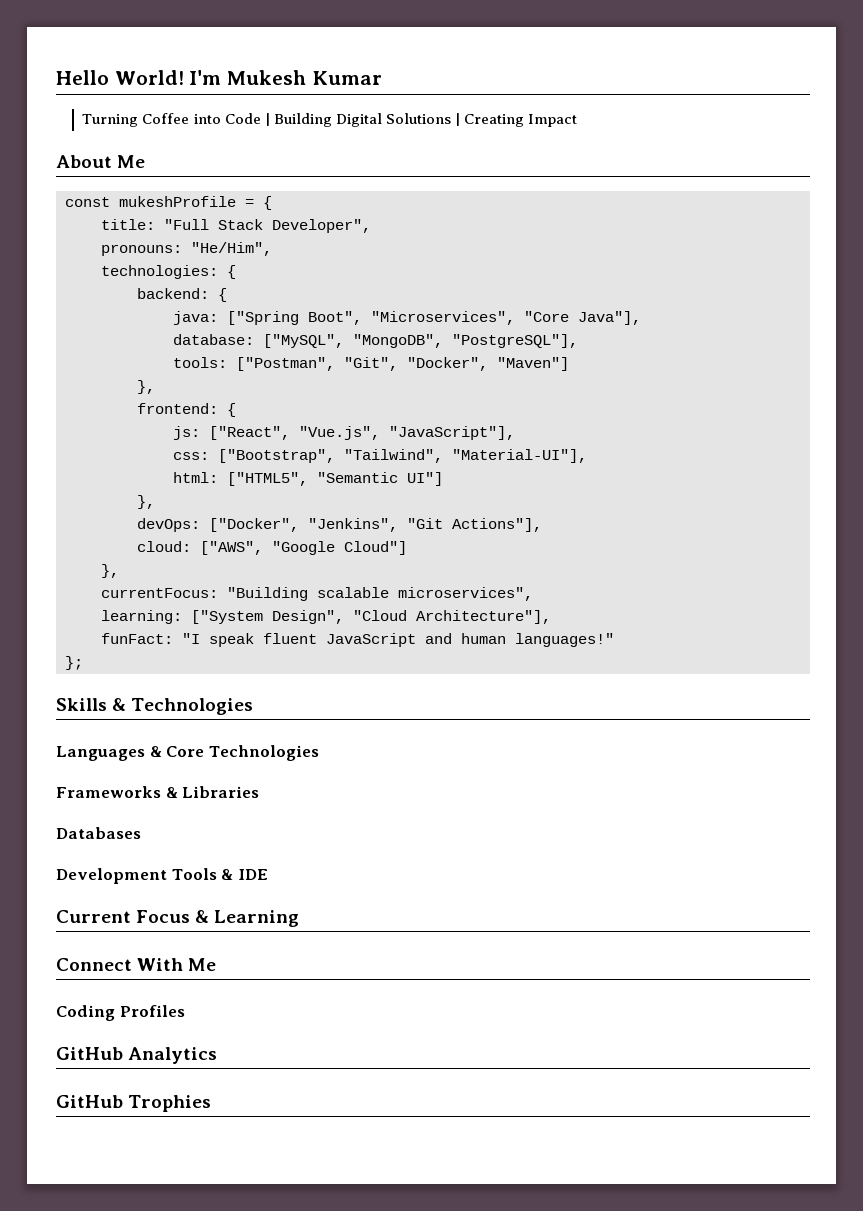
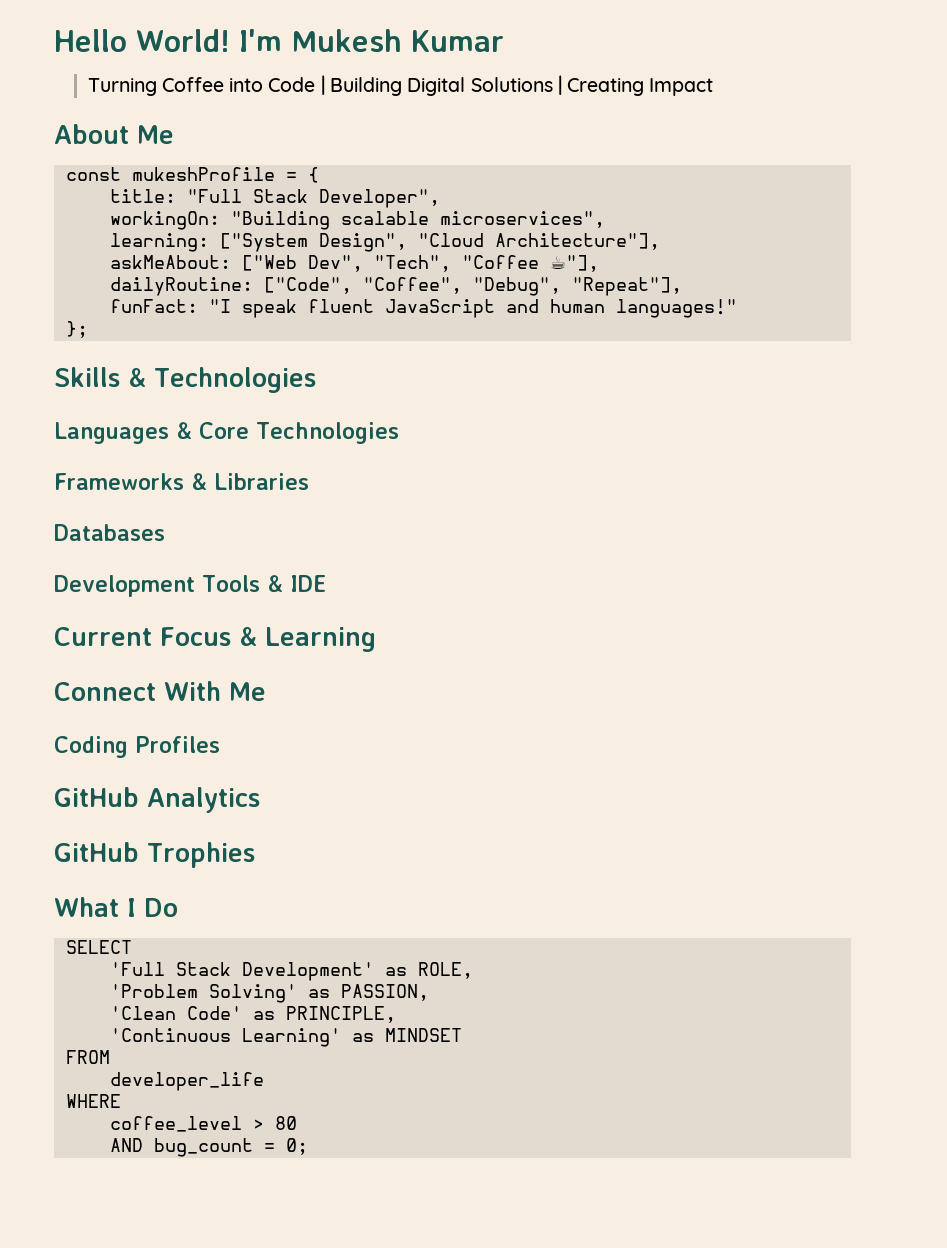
- pronouns: "He/Him",
- technologies: {
- backend: {
- java: ["Spring Boot", "Microservices", "Core Java"],
- database: ["MySQL", "MongoDB", "PostgreSQL"],
- tools: ["Postman", "Git", "Docker", "Maven"]
- },
- frontend: {
- js: ["React", "Vue.js", "JavaScript"],
- css: ["Bootstrap", "Tailwind", "Material-UI"],
- html: ["HTML5", "Semantic UI"]
- },
- devOps: ["Docker", "Jenkins", "Git Actions"],
- cloud: ["AWS", "Google Cloud"]
- },
- currentFocus: "Building scalable microservices",
+ workingOn: "Building scalable microservices",
+ askMeAbout: ["Web Dev", "Tech", "Coffee ☕"],
+ dailyRoutine: ["Code", "Coffee", "Debug", "Repeat"],
+ What I Do
+ SELECT
+ 'Full Stack Development' as ROLE,
+ 'Problem Solving' as PASSION,
+ 'Clean Code' as PRINCIPLE,
+ 'Continuous Learning' as MINDSET
+ FROM
+ developer_life
+ WHERE
+ coffee_level > 80
+ AND bug_count = 0;

